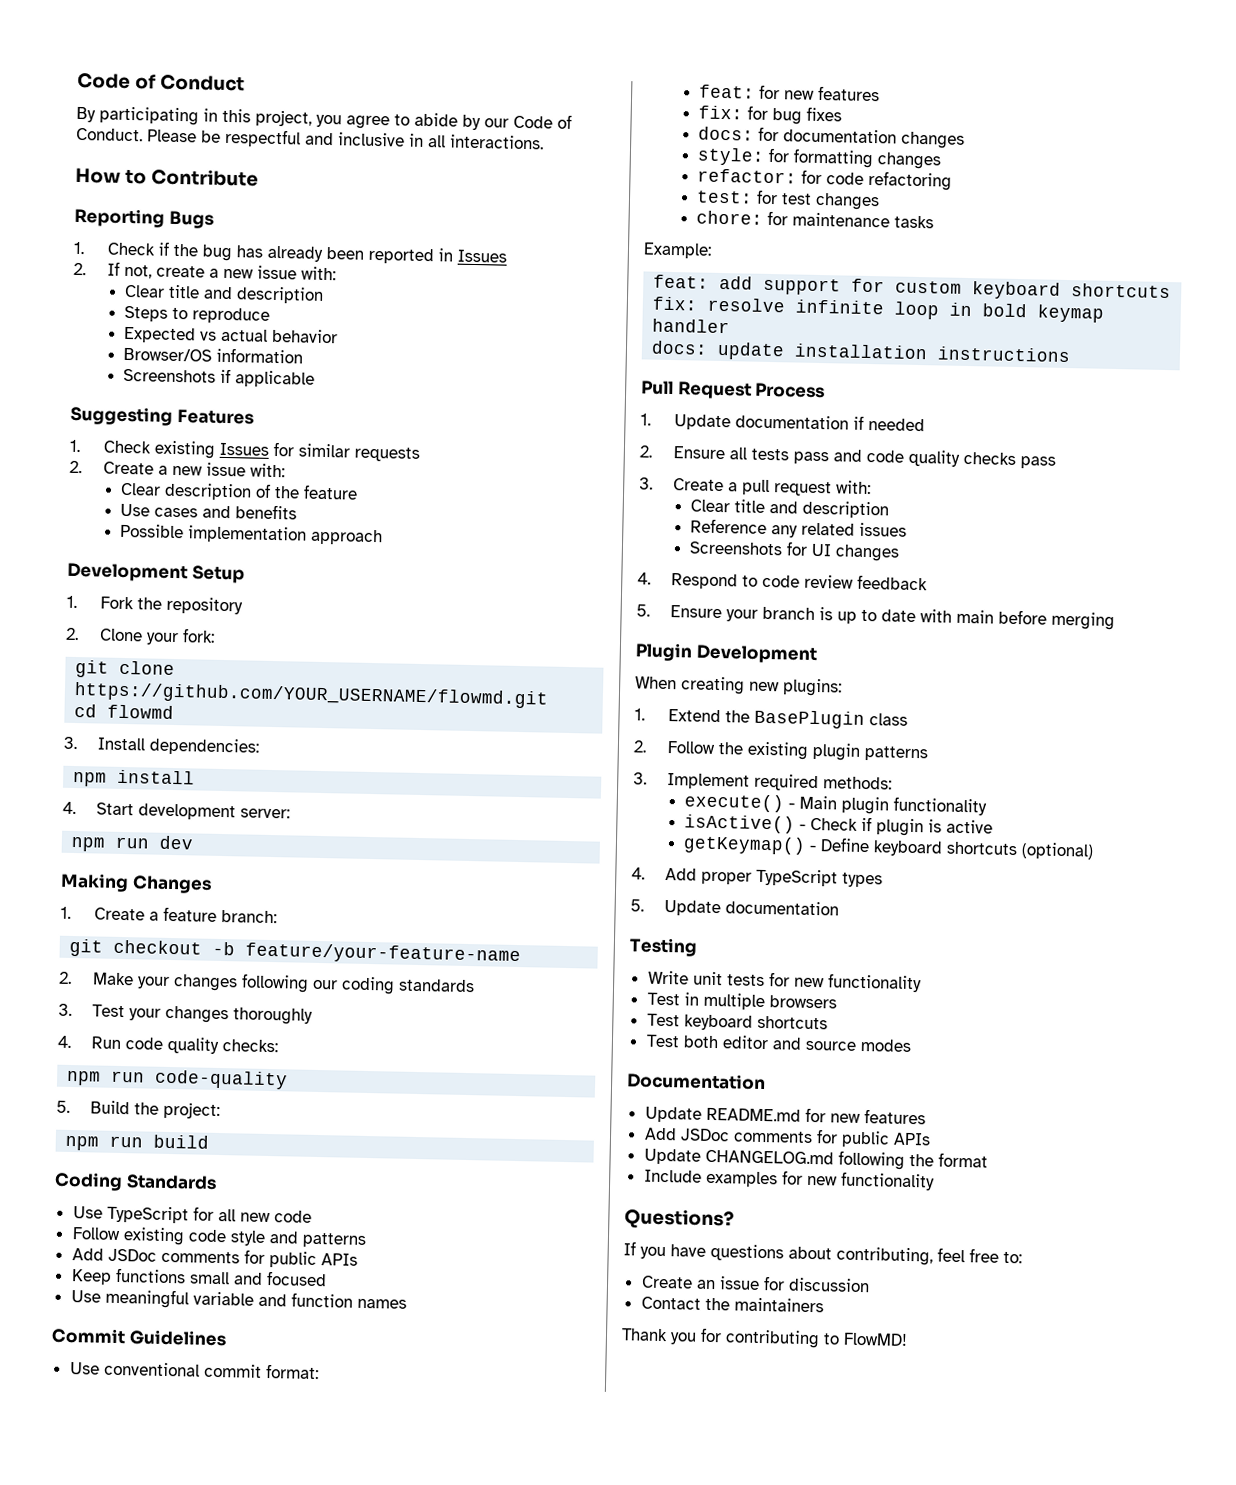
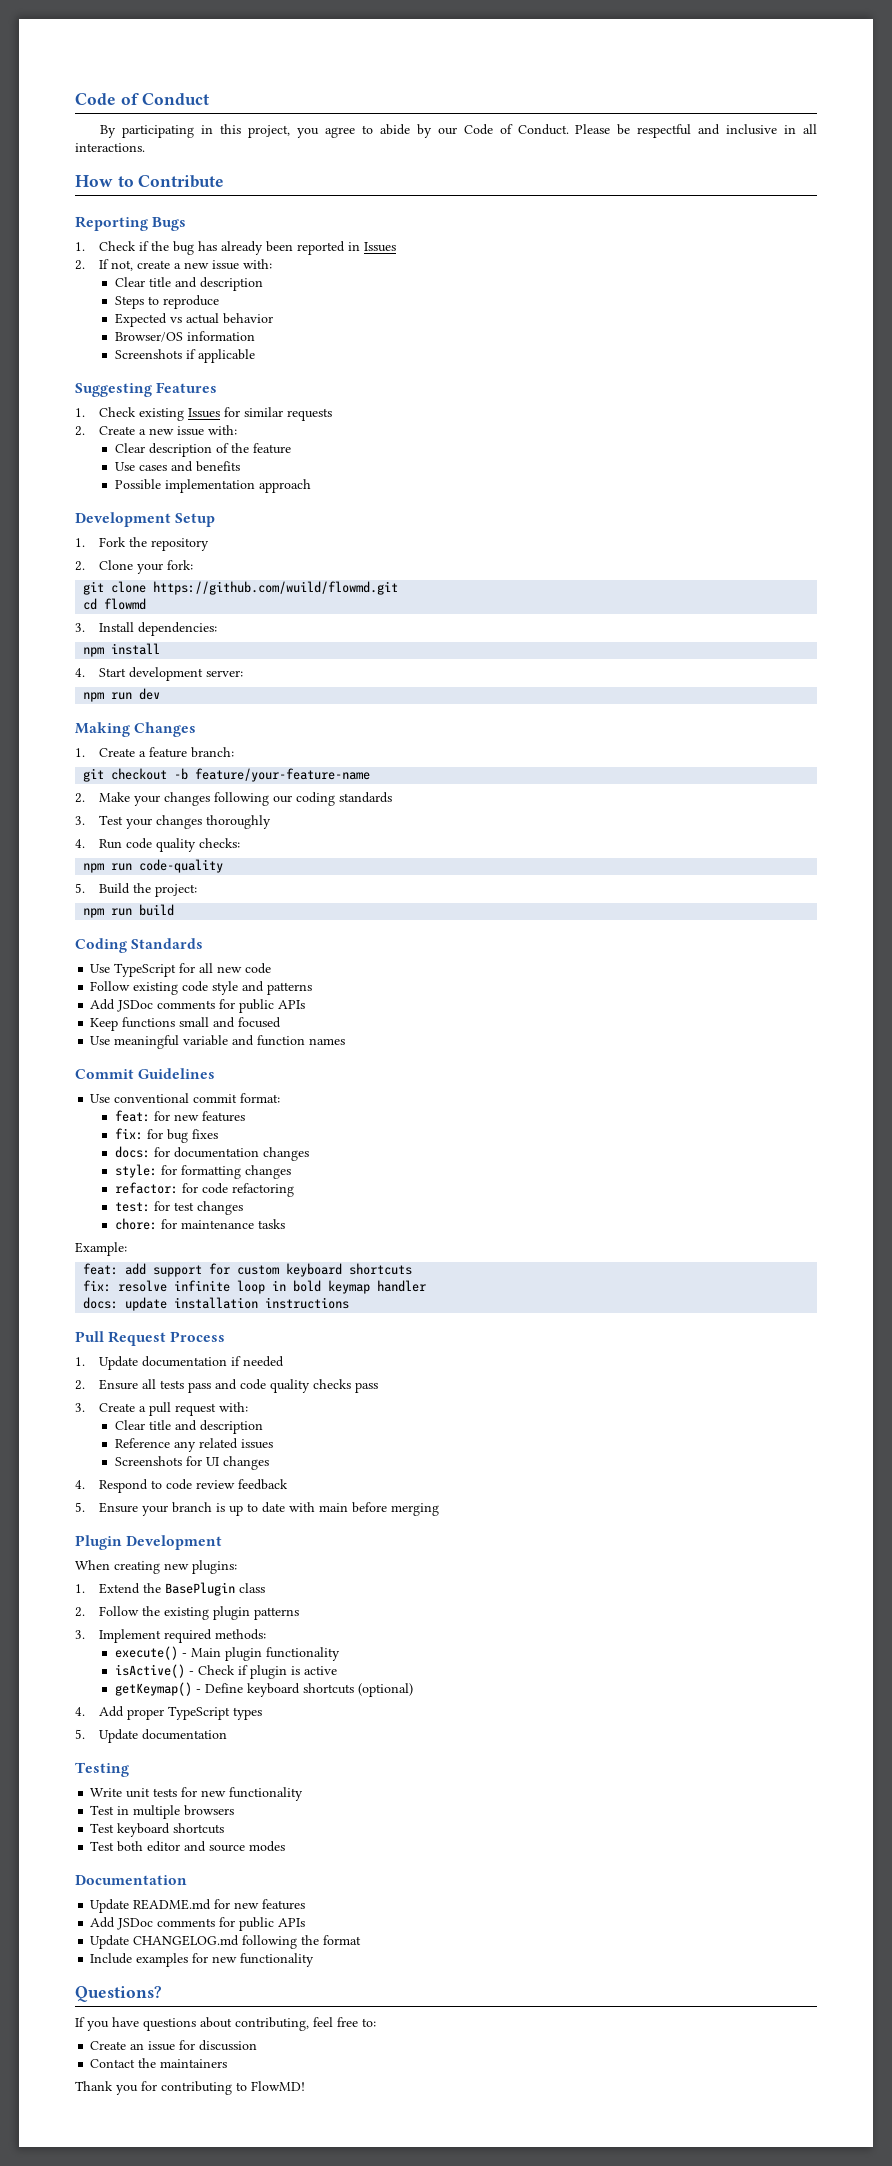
- git clone https://github.com/YOUR_USERNAME/flowmd.git
+ git clone https://github.com/wuild/flowmd.git

